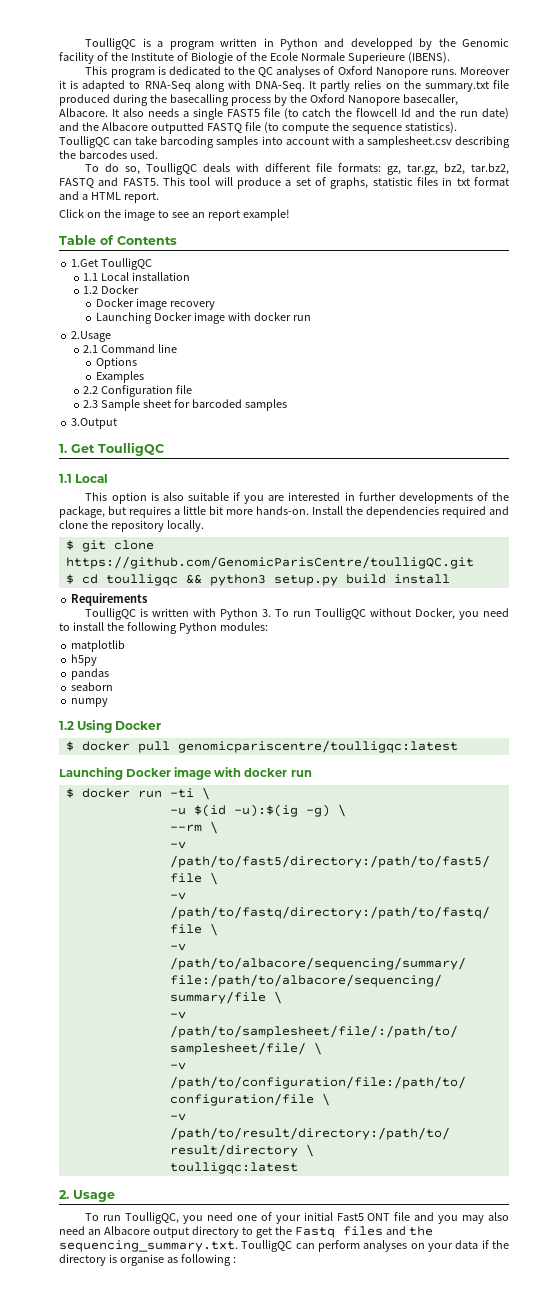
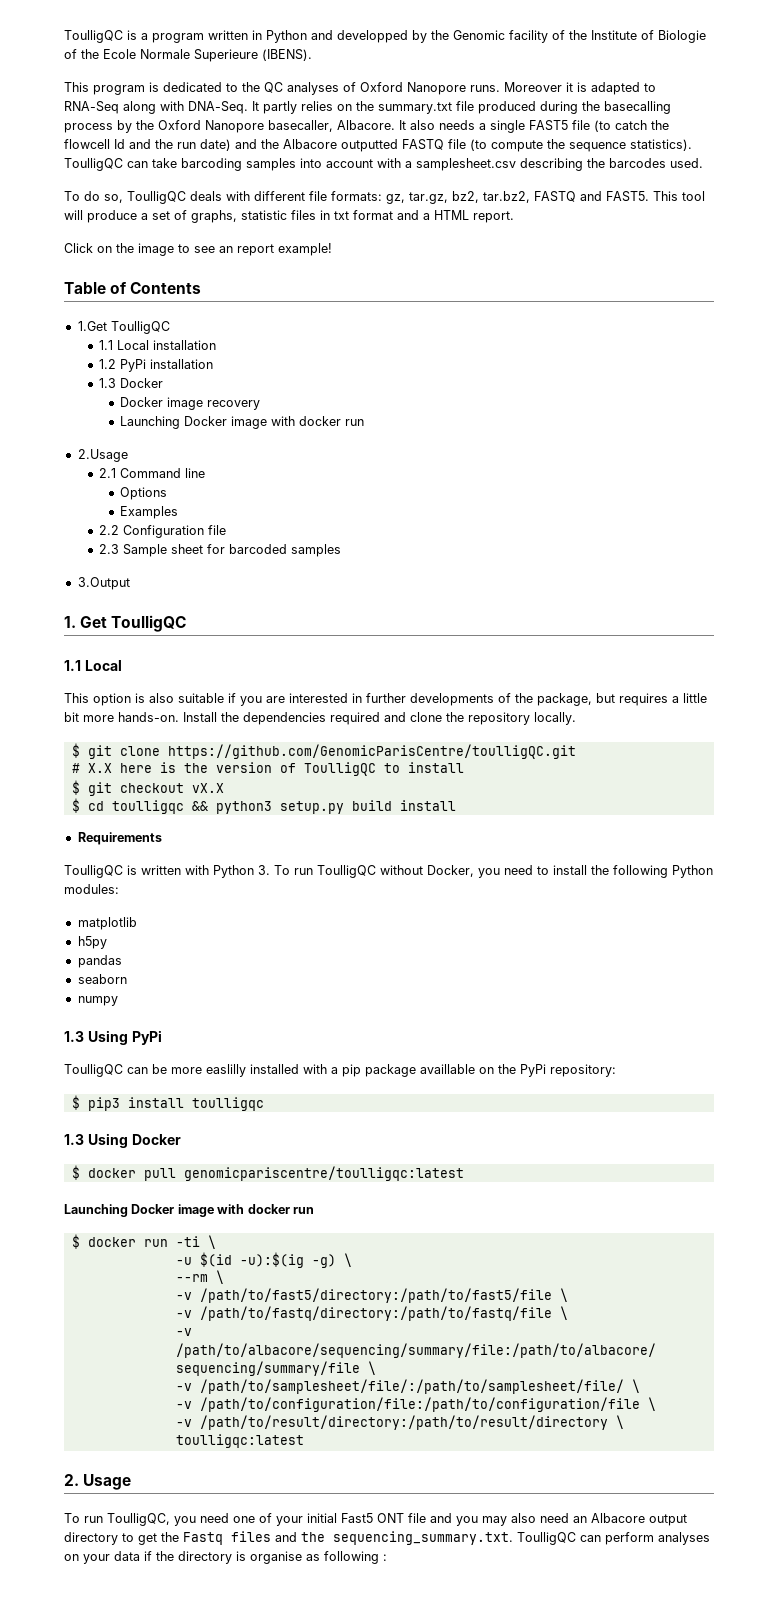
- 1.2 Docker
+ 1.2 PyPi installation
+ 1.3 Docker
+ # X.X here is the version of ToulligQC to install
+ $ git checkout vX.X
- 1.2 Using Docker
+ 1.3 Using PyPi
+ ToulligQC can be more easlilly installed with a pip package availlable on the PyPi repository:
+ $ pip3 install toulligqc
+ 1.3 Using Docker

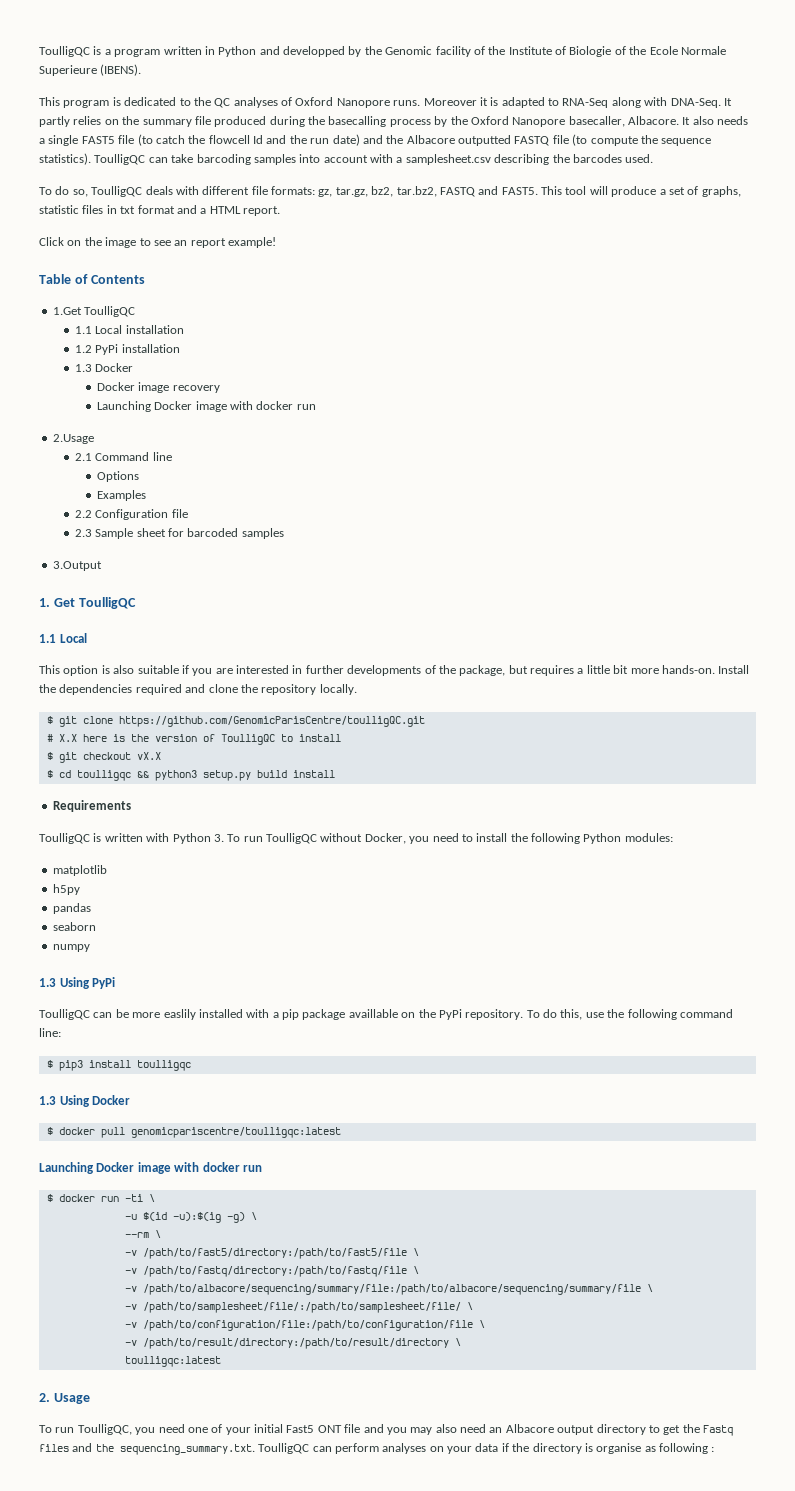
- It partly relies on the summary.txt file produced during the basecalling process by the Oxford Nanopore basecaller, Albacore.
+ It partly relies on the summary file produced during the basecalling process by the Oxford Nanopore basecaller, Albacore.
- ToulligQC can be more easlilly installed with a pip package availlable on the PyPi repository:
+ ToulligQC can be more easlily installed with a pip package availlable on the PyPi repository. To do this, use the following command line:

